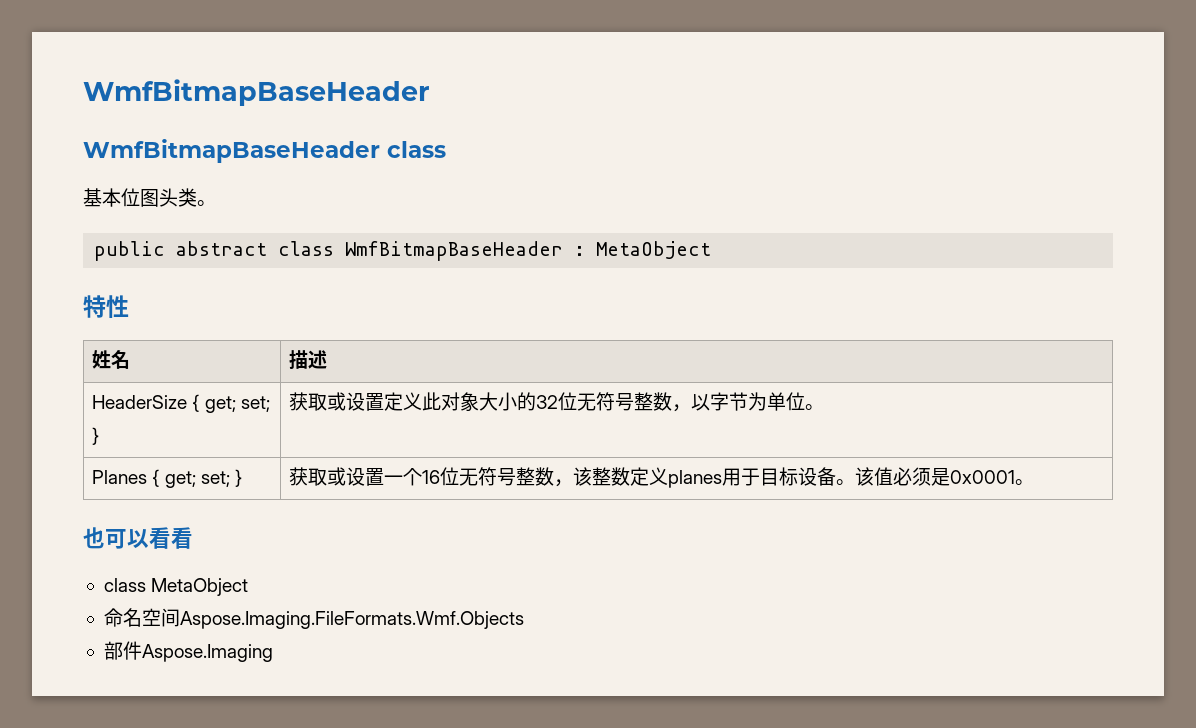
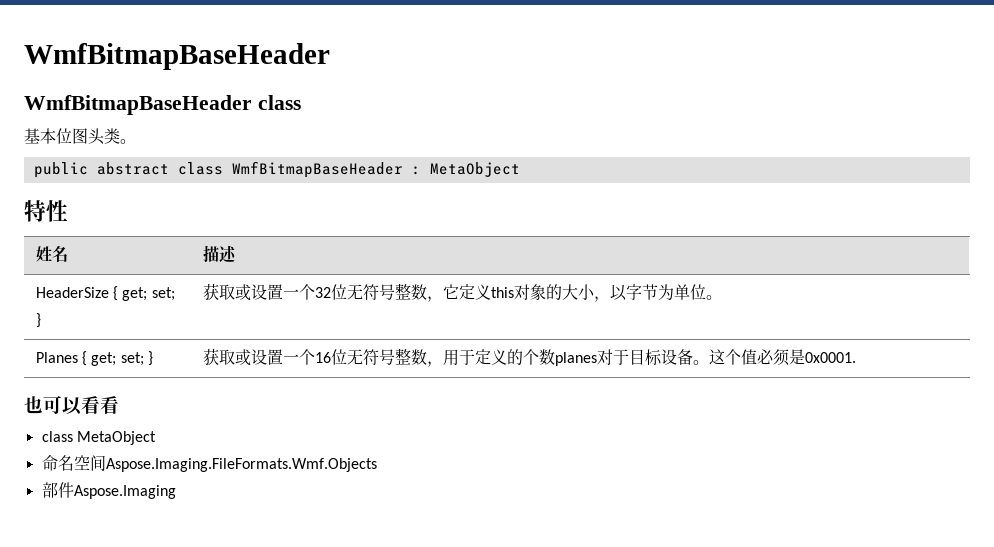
- HeaderSize { get; set; } | 获取或设置定义此对象大小的32位无符号整数，以字节为单位。
+ HeaderSize { get; set; } | 获取或设置一个32位无符号整数，它定义this对象的大小，以字节为单位。
- Planes { get; set; } | 获取或设置一个16位无符号整数，该整数定义planes用于目标设备。该值必须是0x0001。
+ Planes { get; set; } | 获取或设置一个16位无符号整数，用于定义的个数planes对于目标设备。这个值必须是0x0001.

